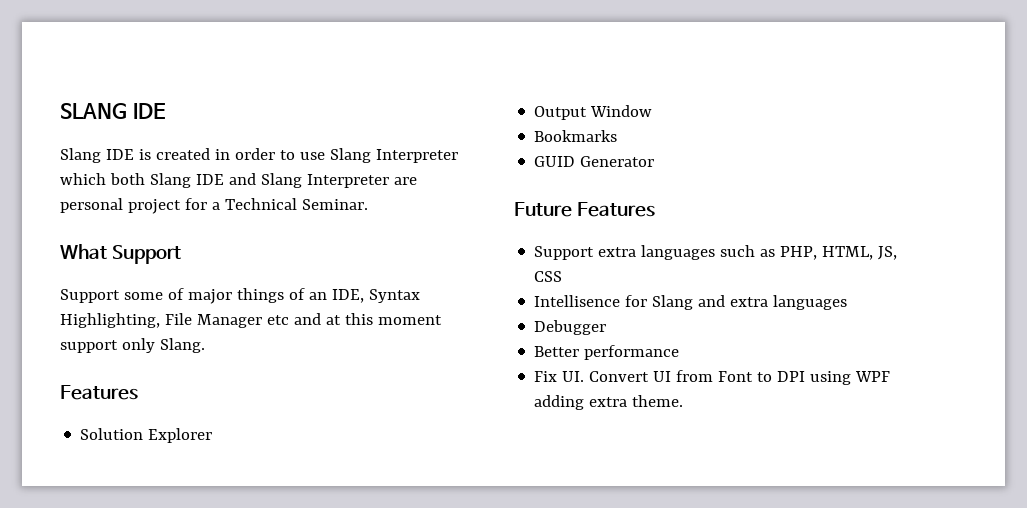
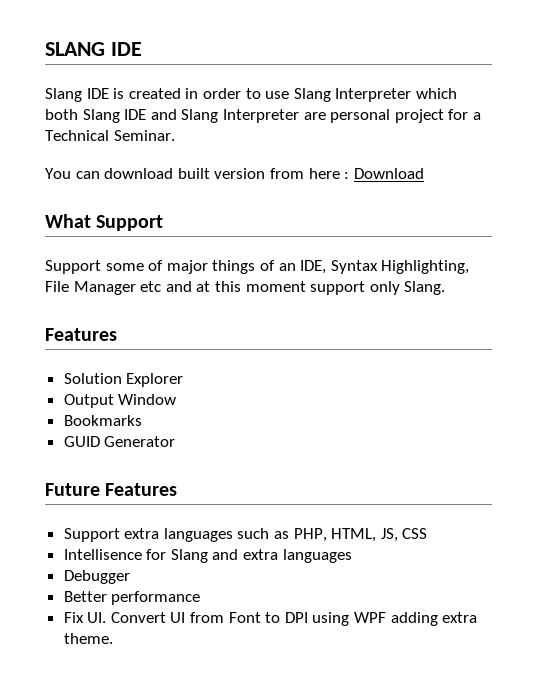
+ You can download built version from here : Download

